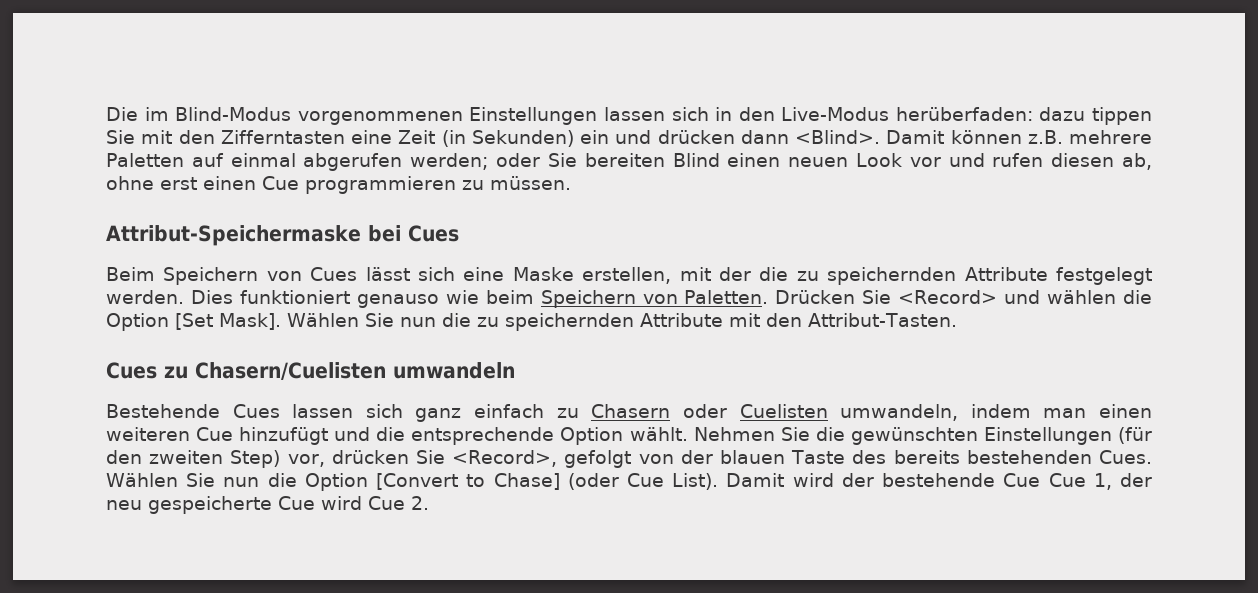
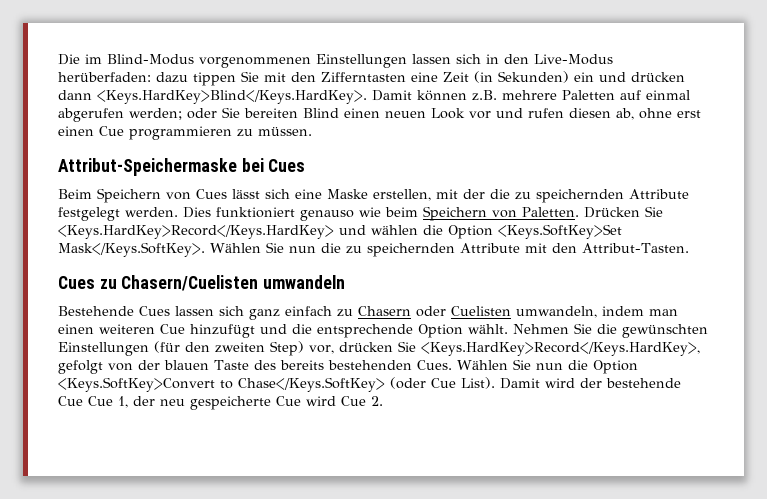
- Die im Blind-Modus vorgenommenen Einstellungen lassen sich in den Live-Modus herüberfaden: dazu tippen Sie mit den Zifferntasten eine Zeit (in Sekunden) ein und drücken dann <Blind>. Damit können z.B. mehrere Paletten auf einmal abgerufen werden; oder Sie bereiten Blind einen neuen Look vor und rufen diesen ab, ohne erst einen Cue programmieren zu müssen.
+ Die im Blind-Modus vorgenommenen Einstellungen lassen sich in den Live-Modus herüberfaden: dazu tippen Sie mit den Zifferntasten eine Zeit (in Sekunden) ein und drücken dann <Keys.HardKey>Blind</Keys.HardKey>. Damit können z.B. mehrere Paletten auf einmal abgerufen werden; oder Sie bereiten Blind einen neuen Look vor und rufen diesen ab, ohne erst einen Cue programmieren zu müssen.
- Drücken Sie <Record> und wählen die Option [Set Mask]. Wählen Sie nun die zu speichernden Attribute mit den Attribut-Tasten.
+ Drücken Sie <Keys.HardKey>Record</Keys.HardKey> und wählen die Option <Keys.SoftKey>Set Mask</Keys.SoftKey>. Wählen Sie nun die zu speichernden Attribute mit den Attribut-Tasten.
- Nehmen Sie die gewünschten Einstellungen (für den zweiten Step) vor, drücken Sie <Record>, gefolgt von der blauen Taste des bereits bestehenden Cues.
+ Nehmen Sie die gewünschten Einstellungen (für den zweiten Step) vor, drücken Sie <Keys.HardKey>Record</Keys.HardKey>, gefolgt von der blauen Taste des bereits bestehenden Cues.
- Wählen Sie nun die Option [Convert to Chase] (oder Cue List).
+ Wählen Sie nun die Option <Keys.SoftKey>Convert to Chase</Keys.SoftKey> (oder Cue List).

